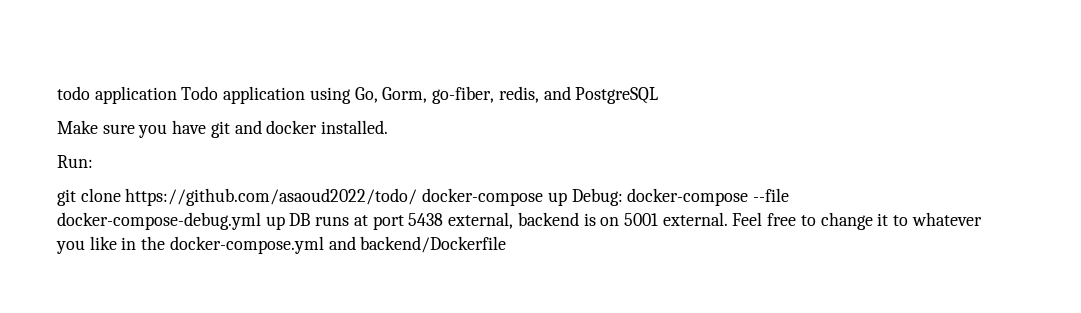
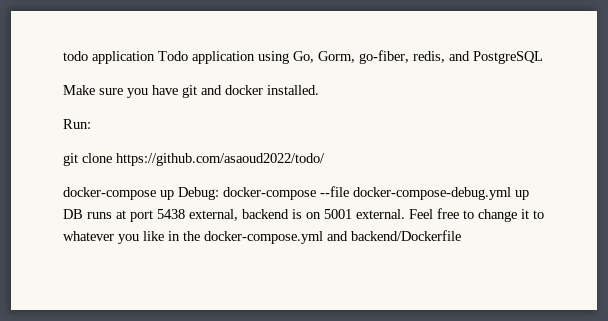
- git clone https://github.com/asaoud2022/todo/ docker-compose up Debug: docker-compose --file docker-compose-debug.yml up DB runs at port 5438 external, backend is on 5001 external.
+ git clone https://github.com/asaoud2022/todo/
+ docker-compose up Debug: docker-compose --file docker-compose-debug.yml up DB runs at port 5438 external, backend is on 5001 external.

